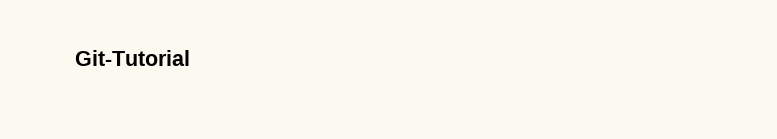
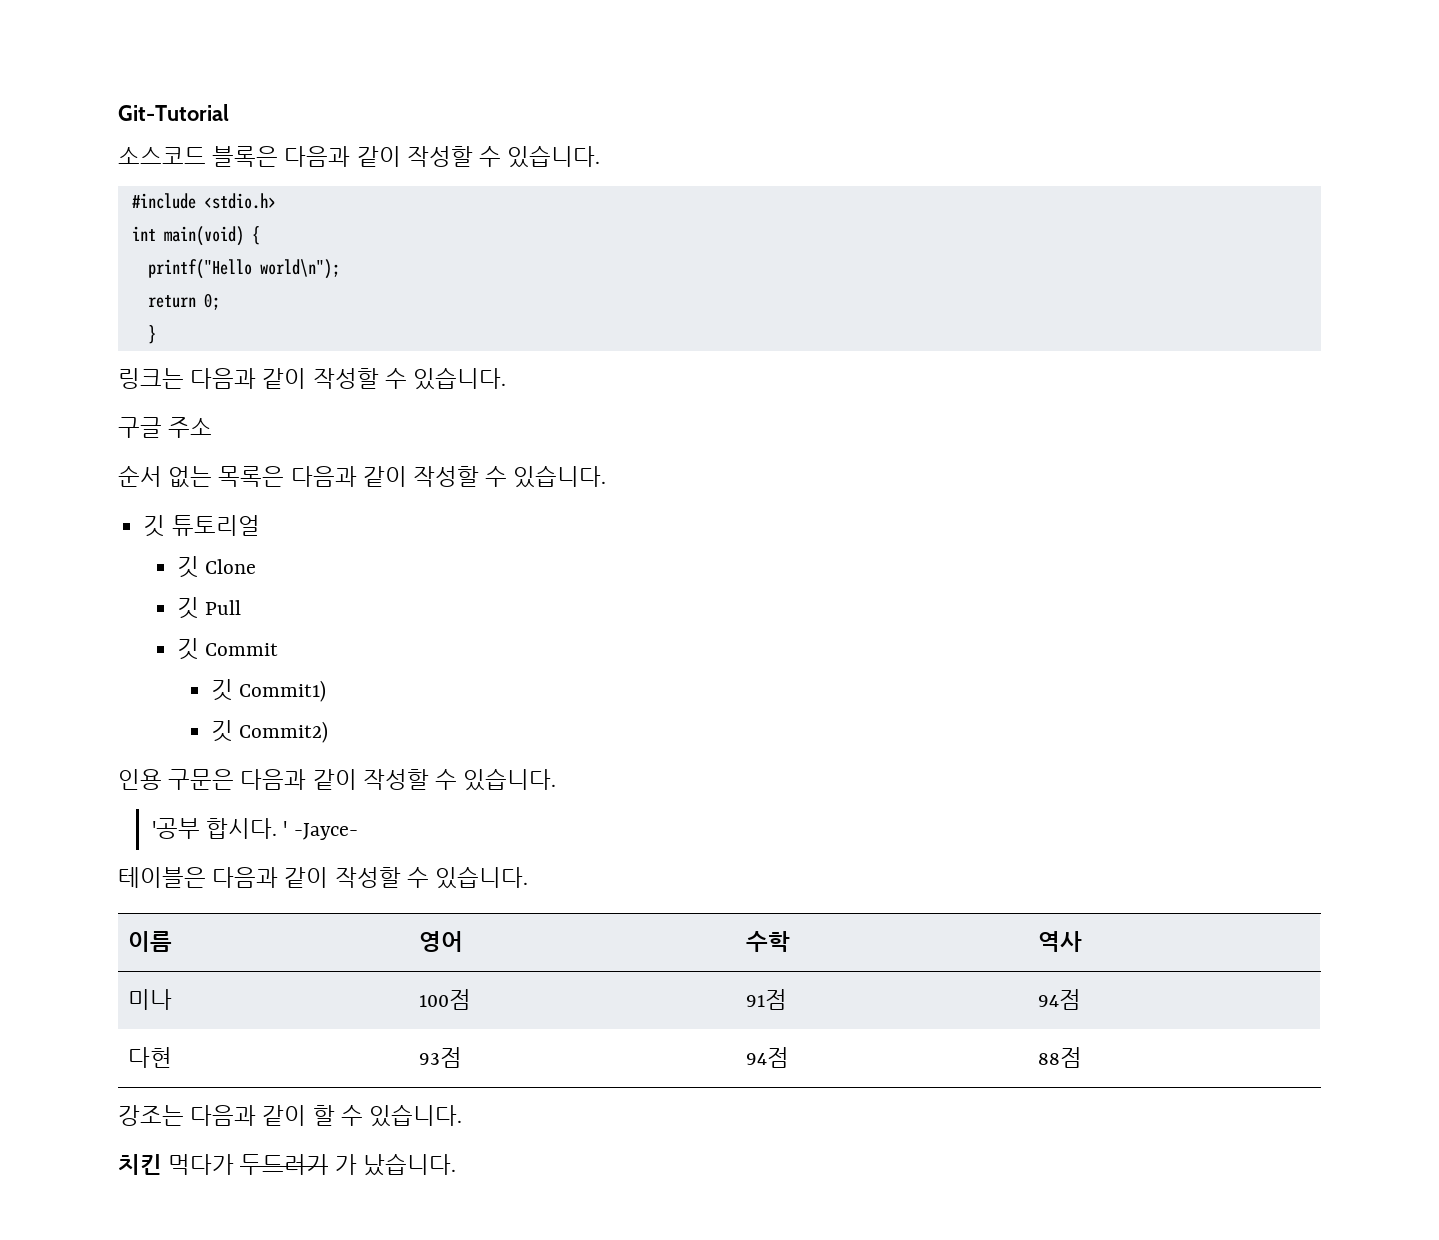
+ 소스코드 블록은 다음과 같이 작성할 수 있습니다.
+ #include <stdio.h>
+ int main(void) {
+ printf("Hello world\n");
+ return 0;
+ }
+ 링크는 다음과 같이 작성할 수 있습니다.
+ 구글 주소
+ 순서 없는 목록은 다음과 같이 작성할 수 있습니다.
+ 깃 튜토리얼
+ 깃 Clone
+ 깃 Pull
+ 깃 Commit
+ 깃 Commit1)
+ 깃 Commit2)
+ 인용 구문은 다음과 같이 작성할 수 있습니다.
+ '공부 합시다. ' -Jayce-
+ 테이블은 다음과 같이 작성할 수 있습니다.
+ 이름 | 영어 | 수학 | 역사
+ 미나 | 100점 | 91점 | 94점
+ 다현 | 93점 | 94점 | 88점
+ 강조는 다음과 같이 할 수 있습니다.
+ 치킨 먹다가 두드러기 가 났습니다.

